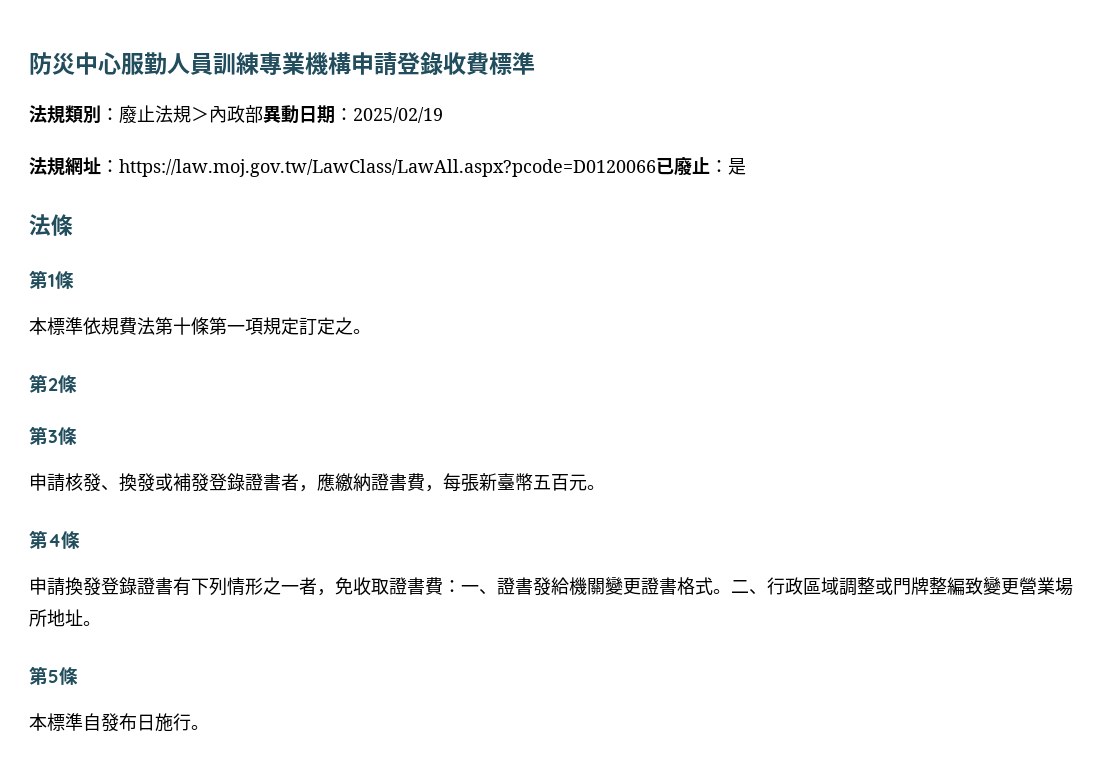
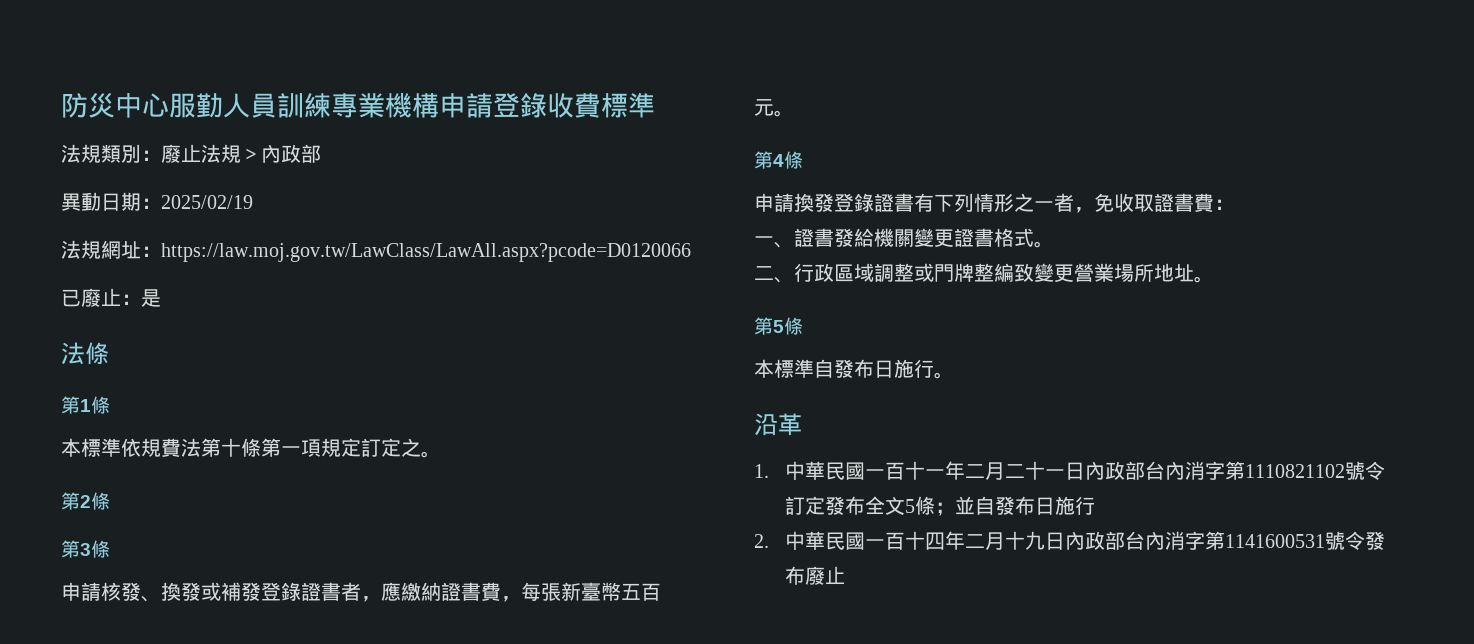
- 法規類別：廢止法規＞內政部異動日期：2025/02/19
+ 法規類別：廢止法規＞內政部
+ 異動日期：2025/02/19
- 法規網址：https://law.moj.gov.tw/LawClass/LawAll.aspx?pcode=D0120066已廢止：是
+ 法規網址：https://law.moj.gov.tw/LawClass/LawAll.aspx?pcode=D0120066
+ 已廢止：是
- 申請換發登錄證書有下列情形之一者，免收取證書費：一、證書發給機關變更證書格式。二、行政區域調整或門牌整編致變更營業場所地址。
+ 申請換發登錄證書有下列情形之一者，免收取證書費：
+ 一、證書發給機關變更證書格式。
+ 二、行政區域調整或門牌整編致變更營業場所地址。
+ 沿革
+ 1.中華民國一百十一年二月二十一日內政部台內消字第1110821102號令訂定發布全文5條；並自發布日施行
+ 2.中華民國一百十四年二月十九日內政部台內消字第1141600531號令發布廢止

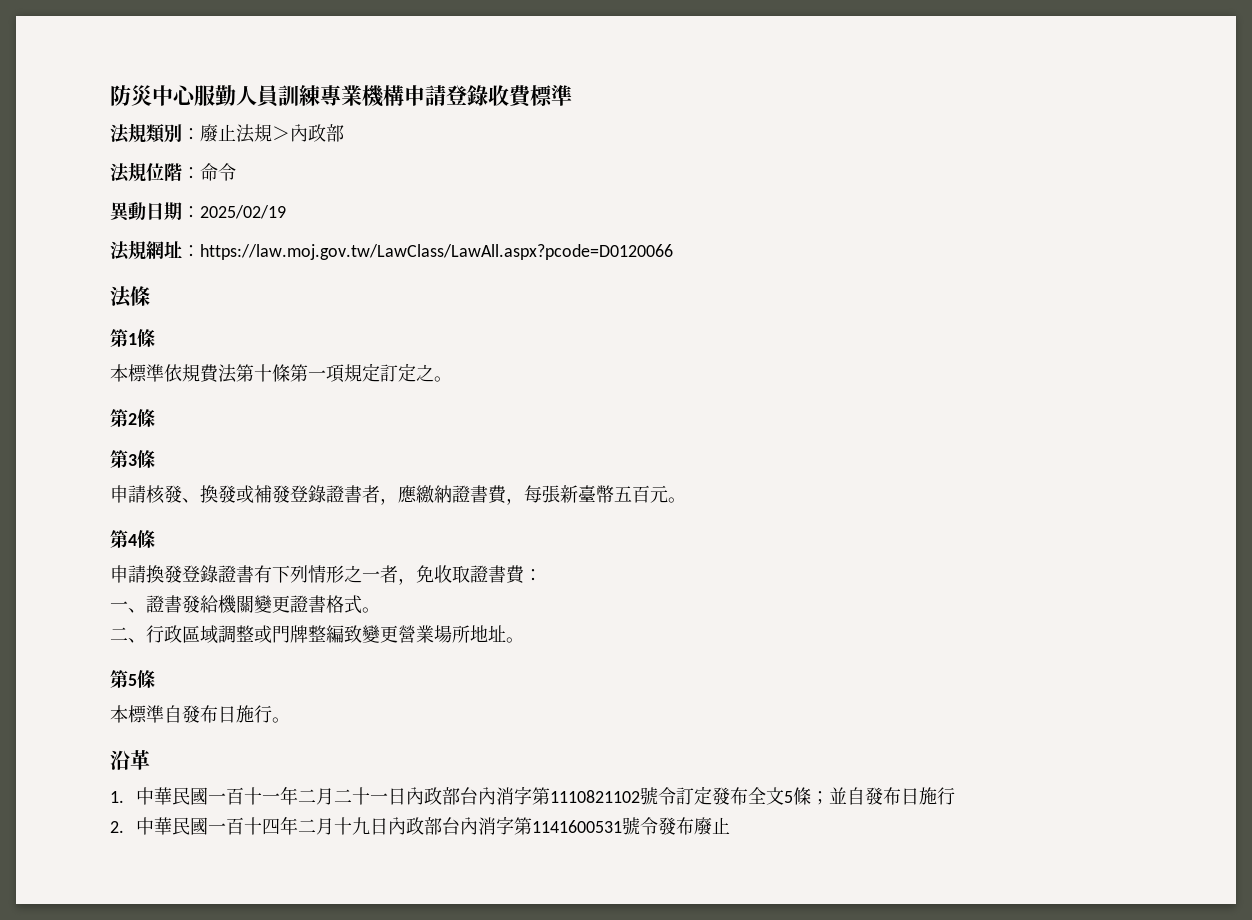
+ 法規位階：命令
- 已廢止：是

